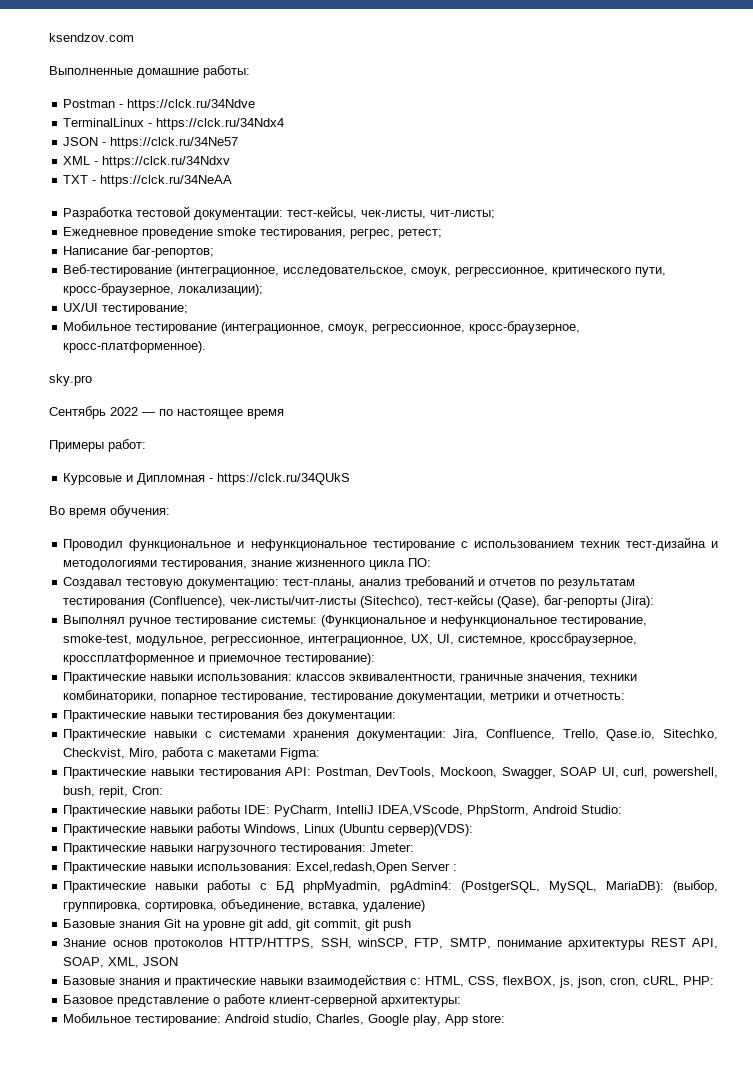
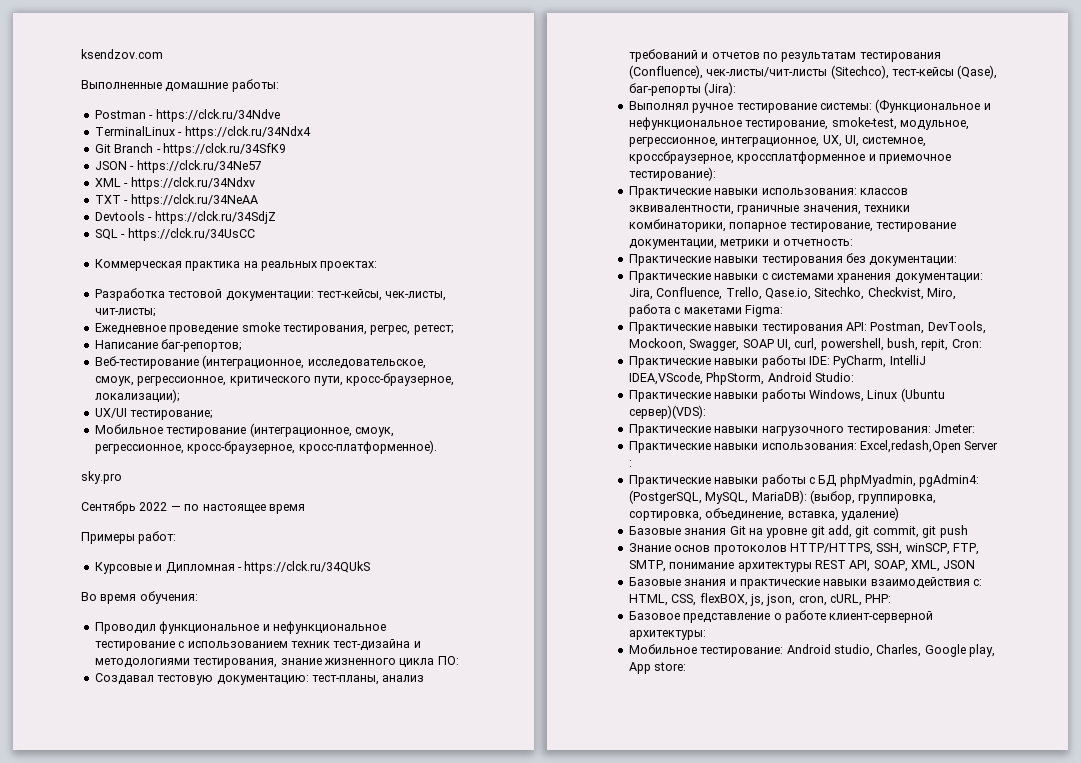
+ Git Branch - https://clck.ru/34SfK9
+ Devtools - https://clck.ru/34SdjZ
+ SQL - https://clck.ru/34UsCC
+ Коммерческая практика на реальных проектах:

